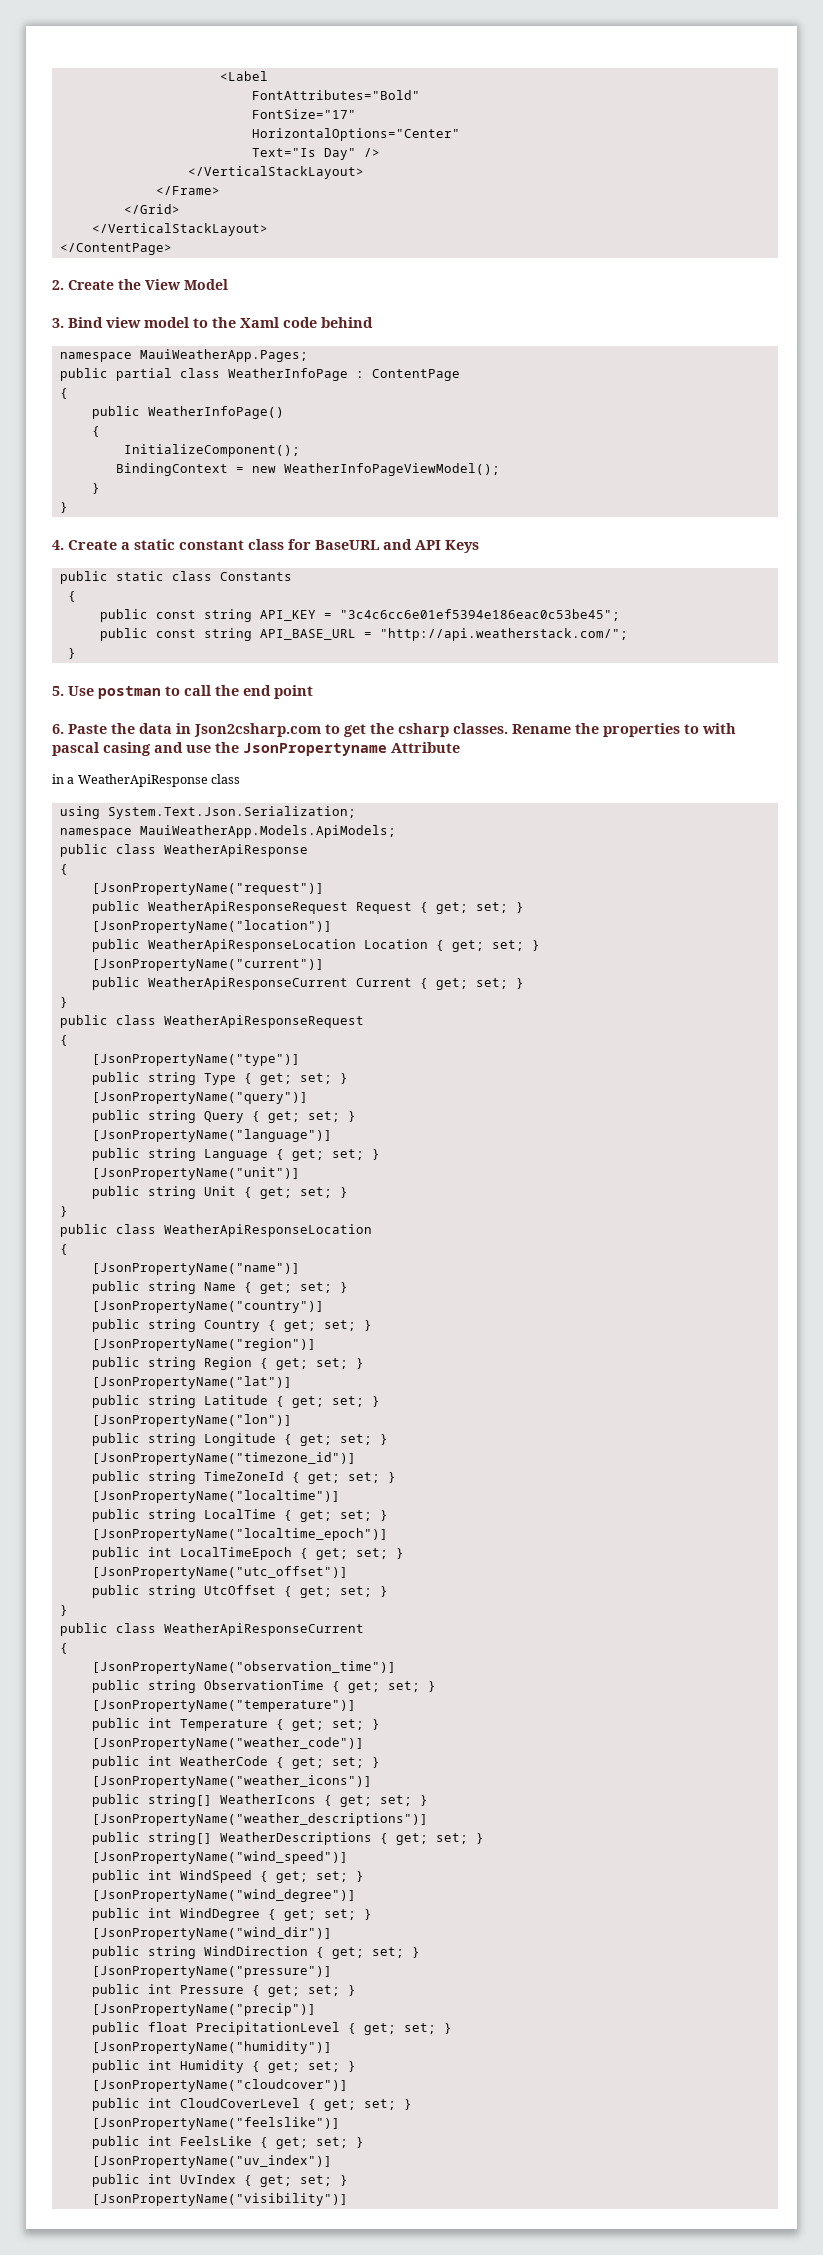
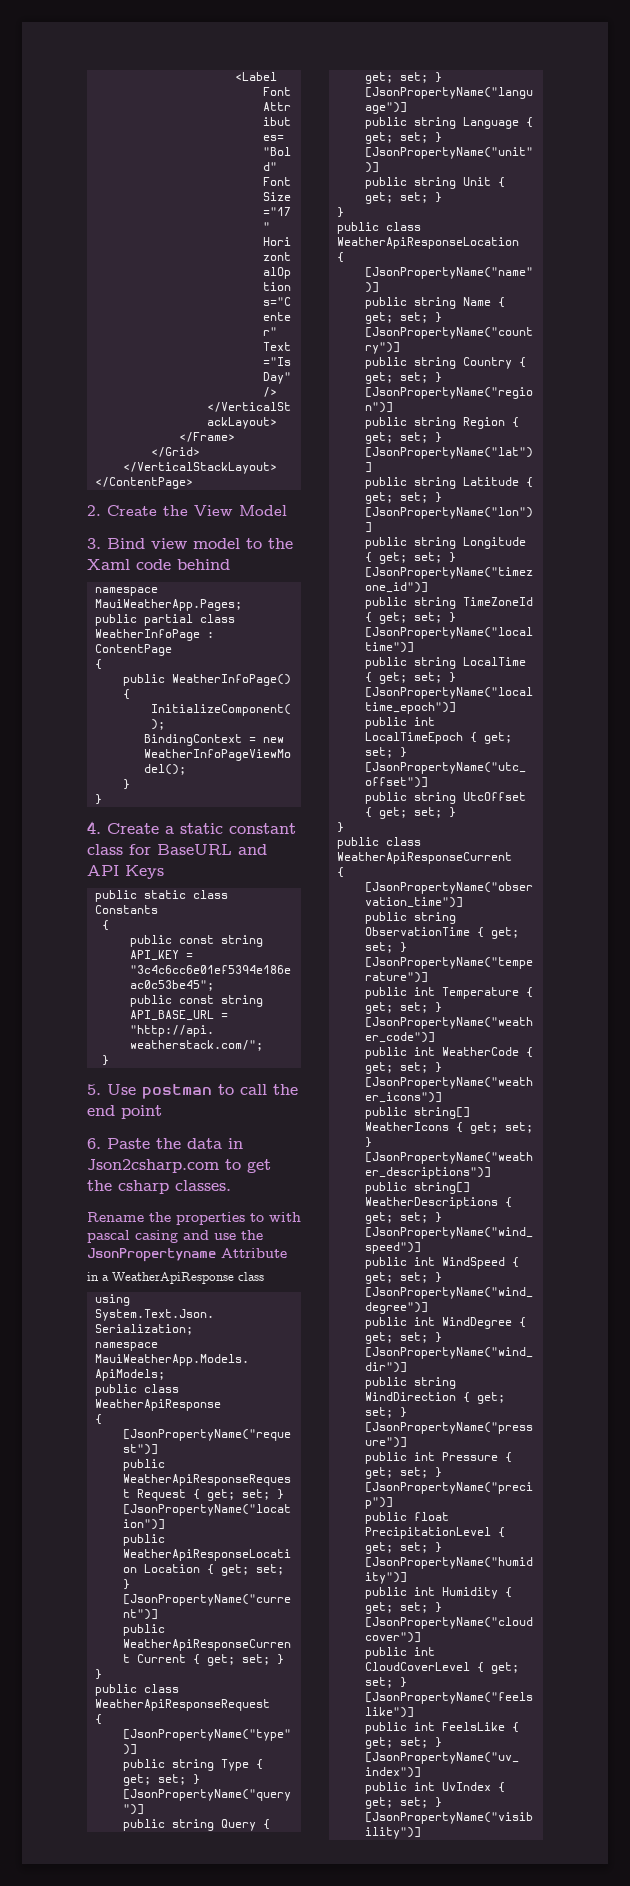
- 6. Paste the data in Json2csharp.com to get the csharp classes. Rename the properties to with pascal casing and use the JsonPropertyname Attribute
+ 6. Paste the data in Json2csharp.com to get the csharp classes.
+ Rename the properties to with pascal casing and use the JsonPropertyname Attribute

